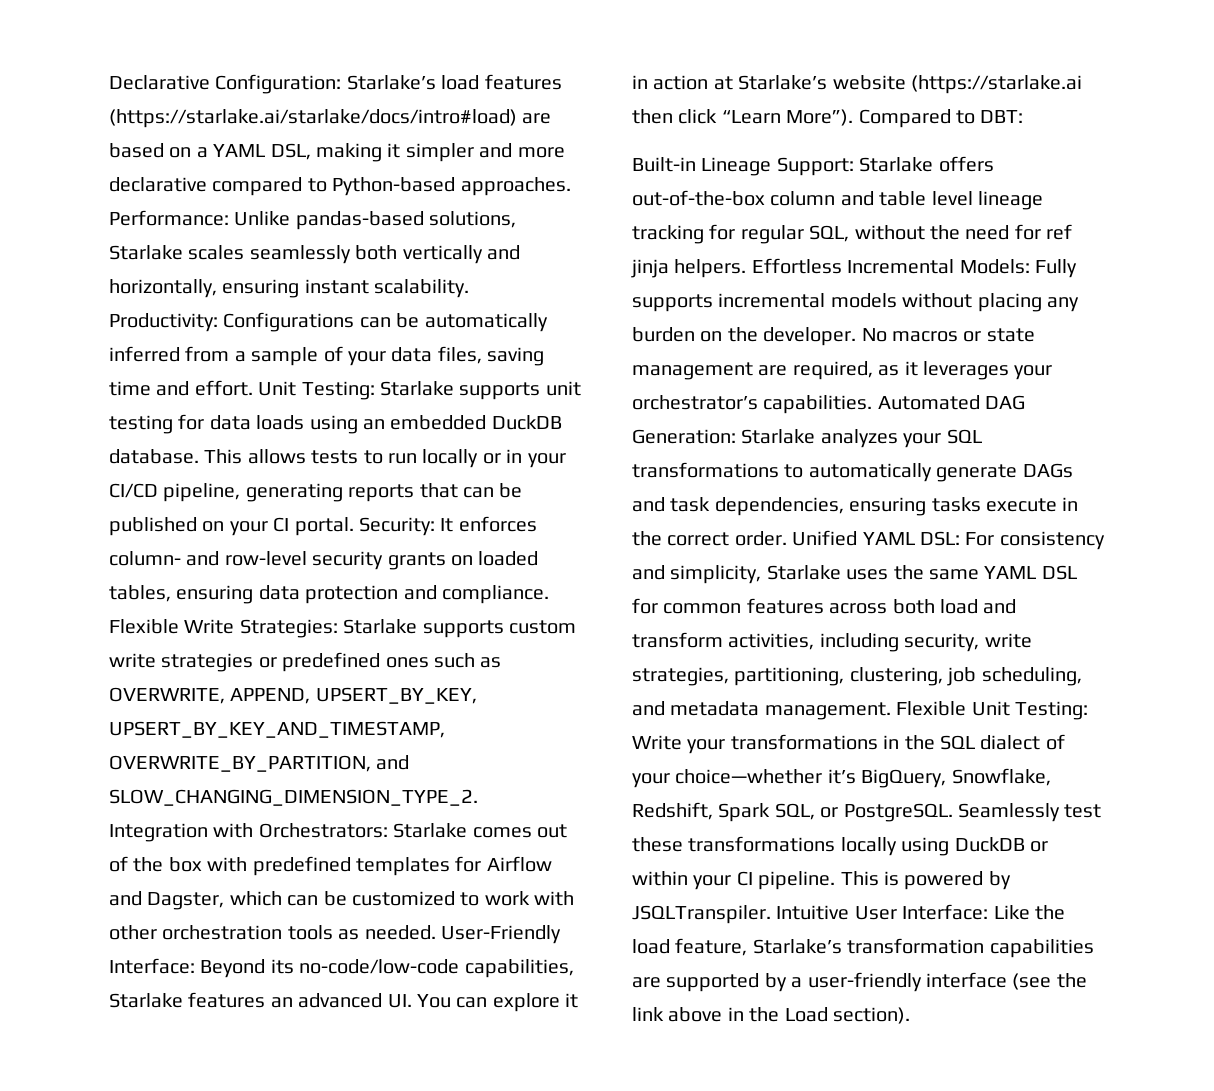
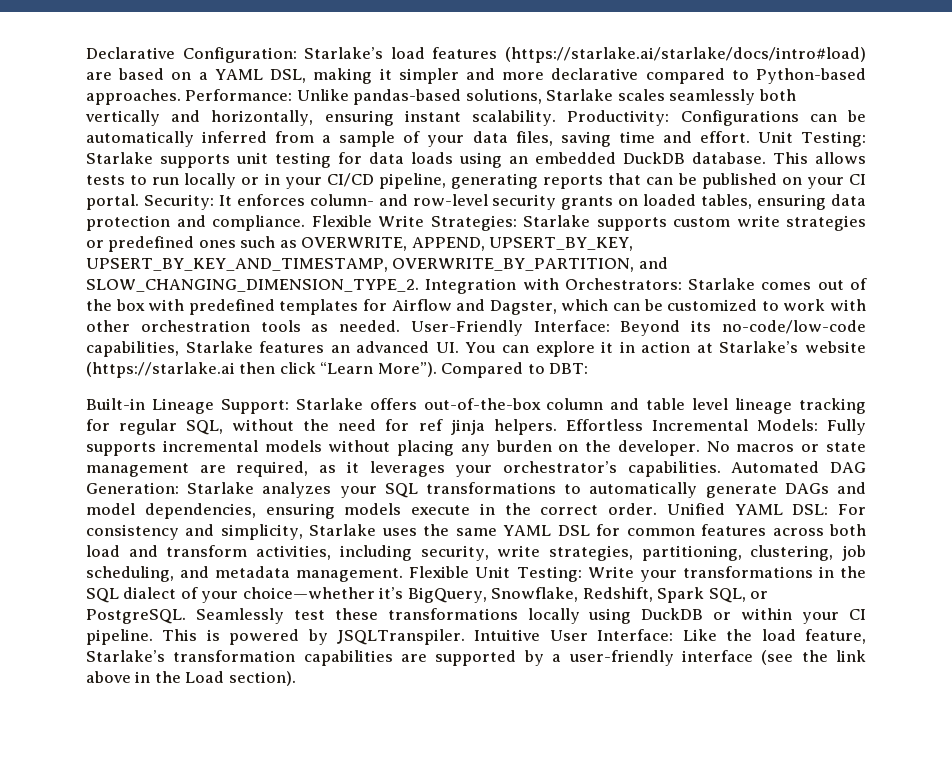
- Automated DAG Generation: Starlake analyzes your SQL transformations to automatically generate DAGs and task dependencies, ensuring tasks execute in the correct order.
+ Automated DAG Generation: Starlake analyzes your SQL transformations to automatically generate DAGs and model dependencies, ensuring models execute in the correct order.

